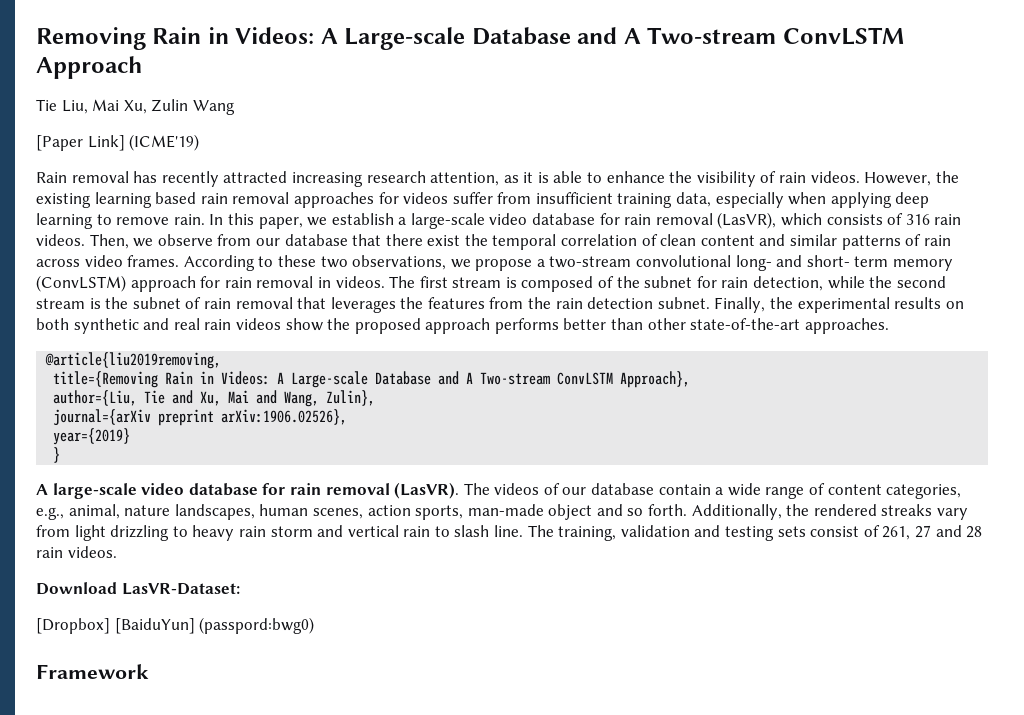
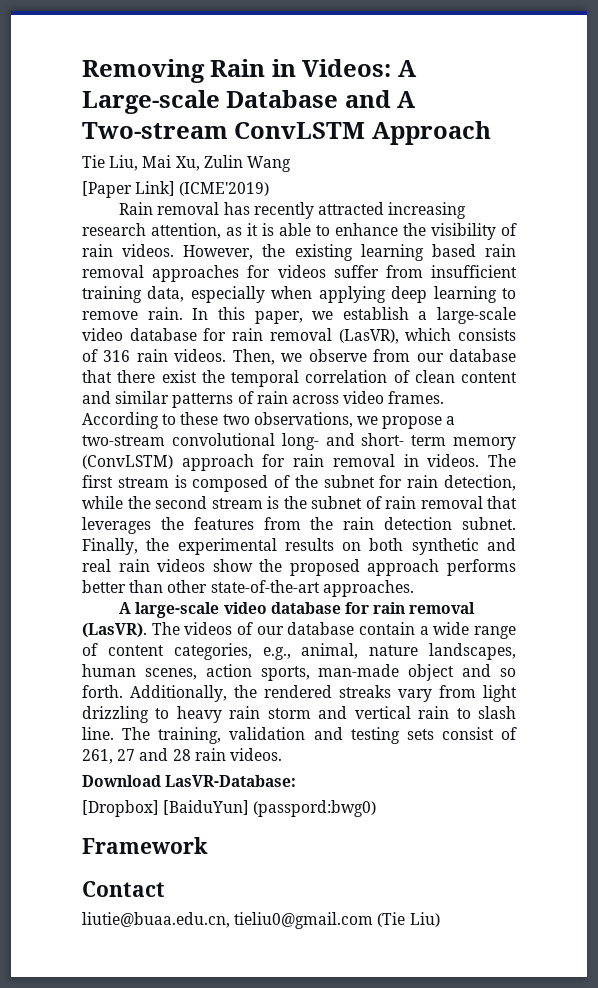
- [Paper Link] (ICME'19)
+ [Paper Link] (ICME'2019)
- @article{liu2019removing,
- title={Removing Rain in Videos: A Large-scale Database and A Two-stream ConvLSTM Approach},
- author={Liu, Tie and Xu, Mai and Wang, Zulin},
- journal={arXiv preprint arXiv:1906.02526},
- year={2019}
- }
- Download LasVR-Dataset:
+ Download LasVR-Database:
+ Contact
+ liutie@buaa.edu.cn, tieliu0@gmail.com (Tie Liu)

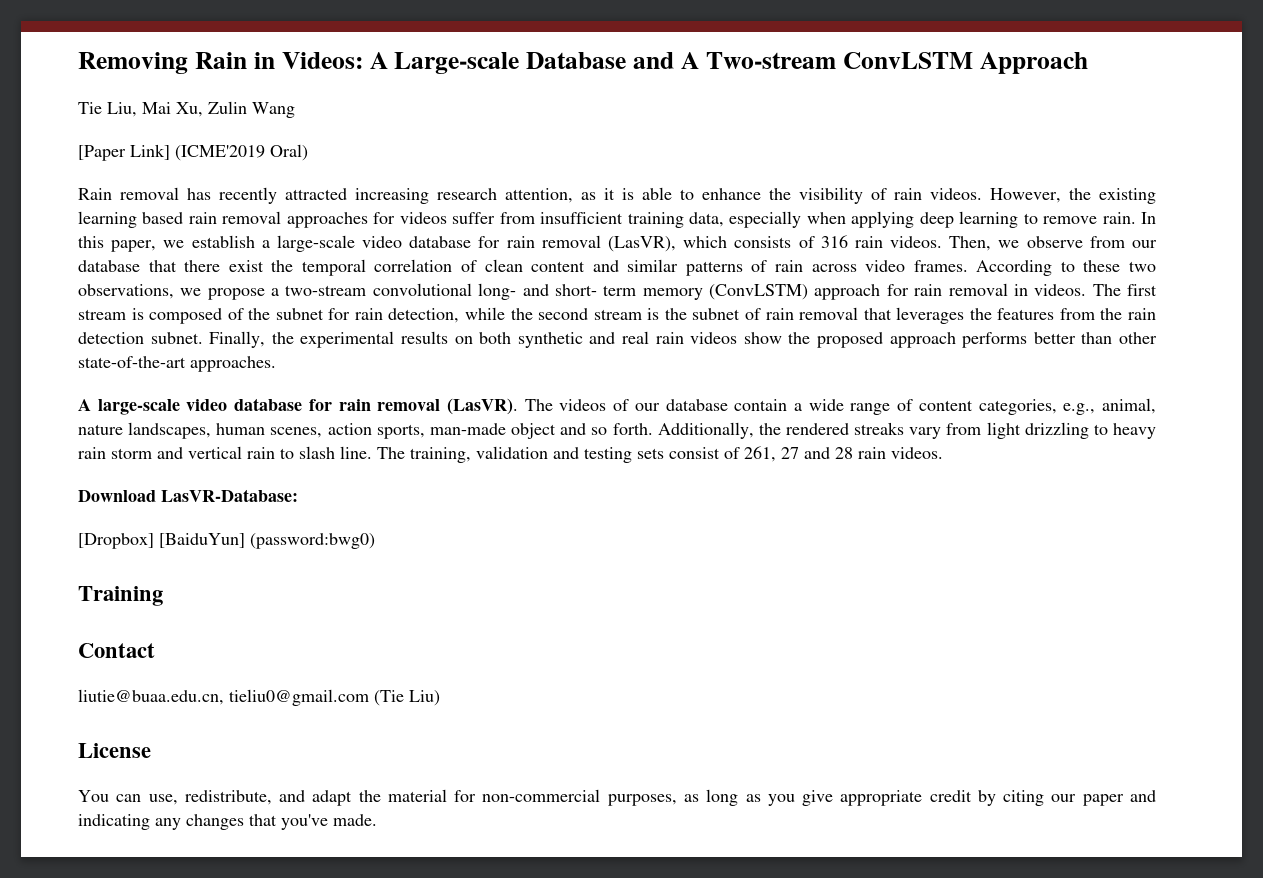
- [Paper Link] (ICME'2019)
+ [Paper Link] (ICME'2019 Oral)
- [Dropbox] [BaiduYun] (passpord:bwg0)
- Framework
+ [Dropbox] [BaiduYun] (password:bwg0)
+ Training
+ License
+ You can use, redistribute, and adapt the material for non-commercial purposes, as long as you give appropriate credit by citing our paper and indicating any changes that you've made.

